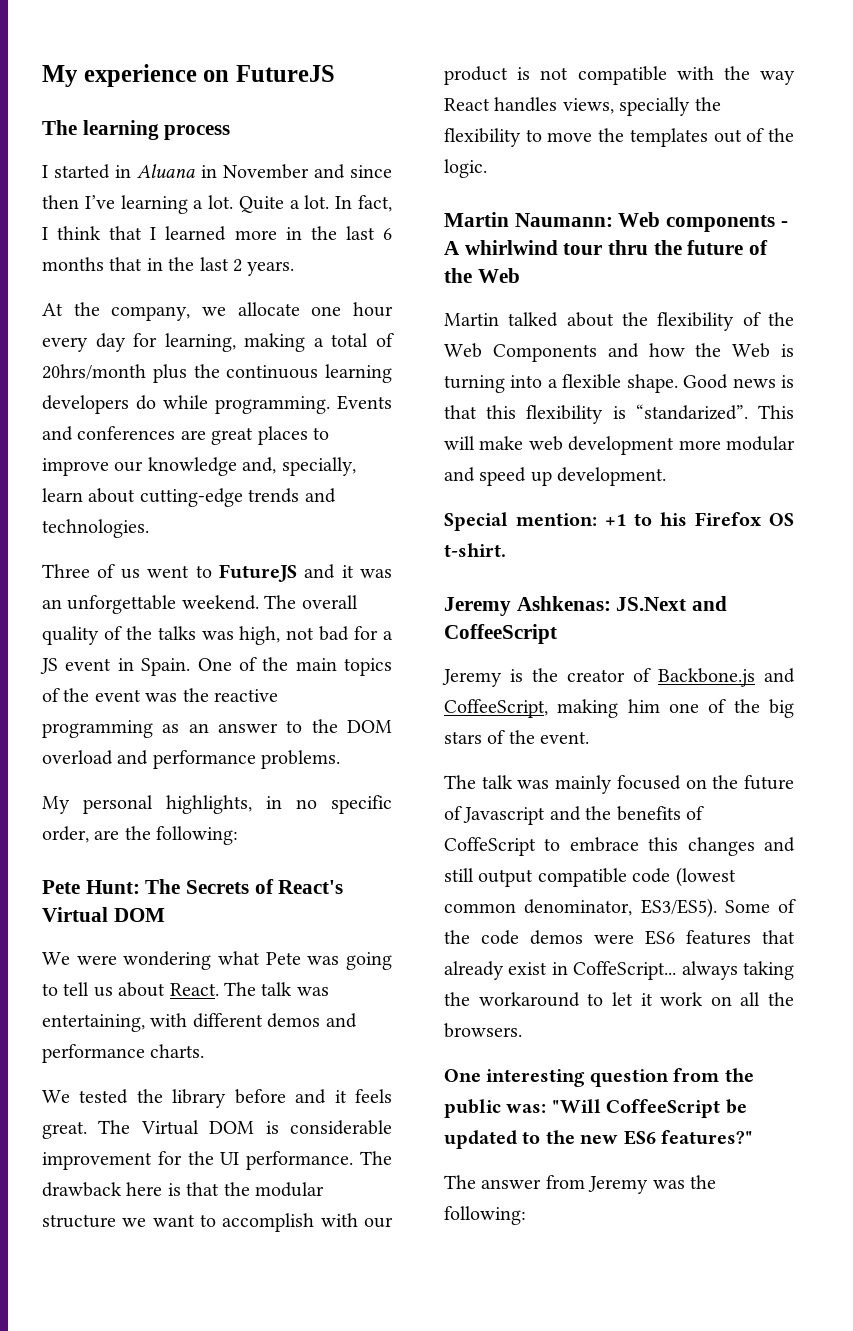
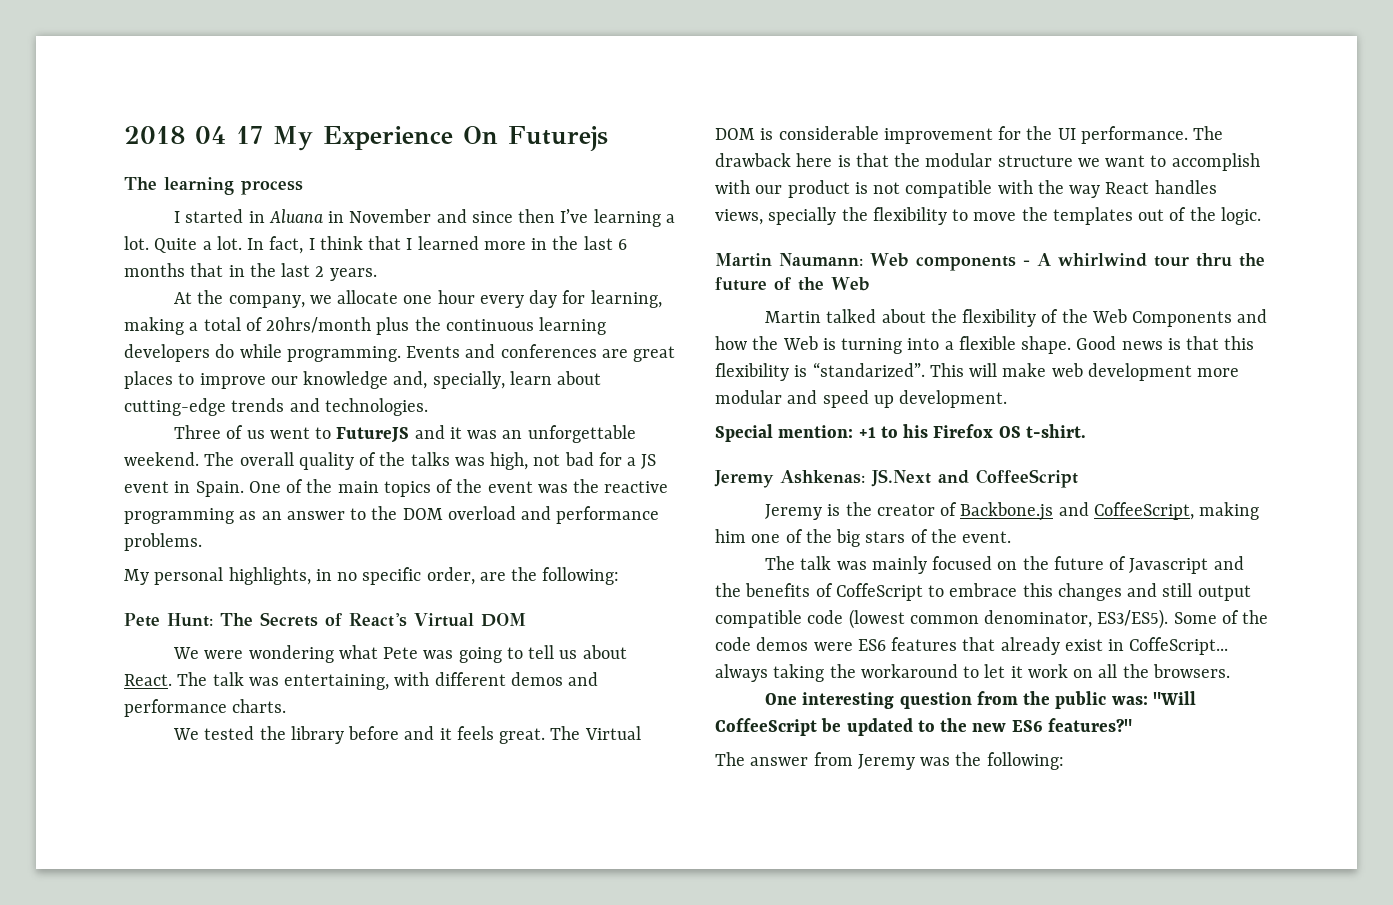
- My experience on FutureJS
+ 2018 04 17 My Experience On Futurejs

